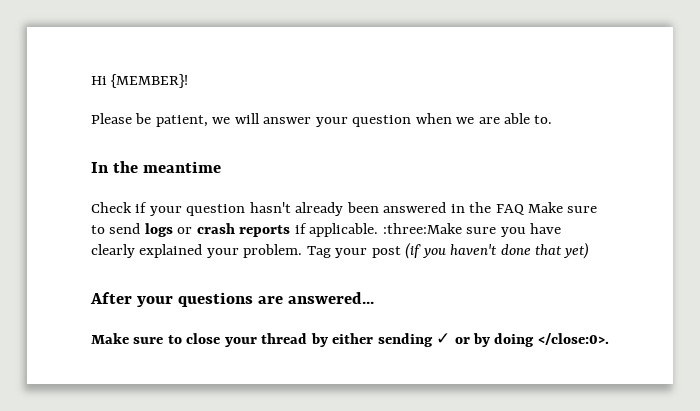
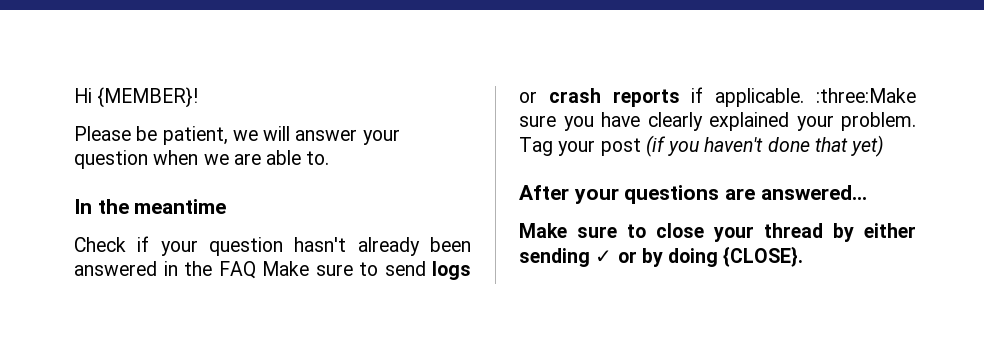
- Make sure to close your thread by either sending ✓ or by doing </close:0>.
+ Make sure to close your thread by either sending ✓ or by doing {CLOSE}.

